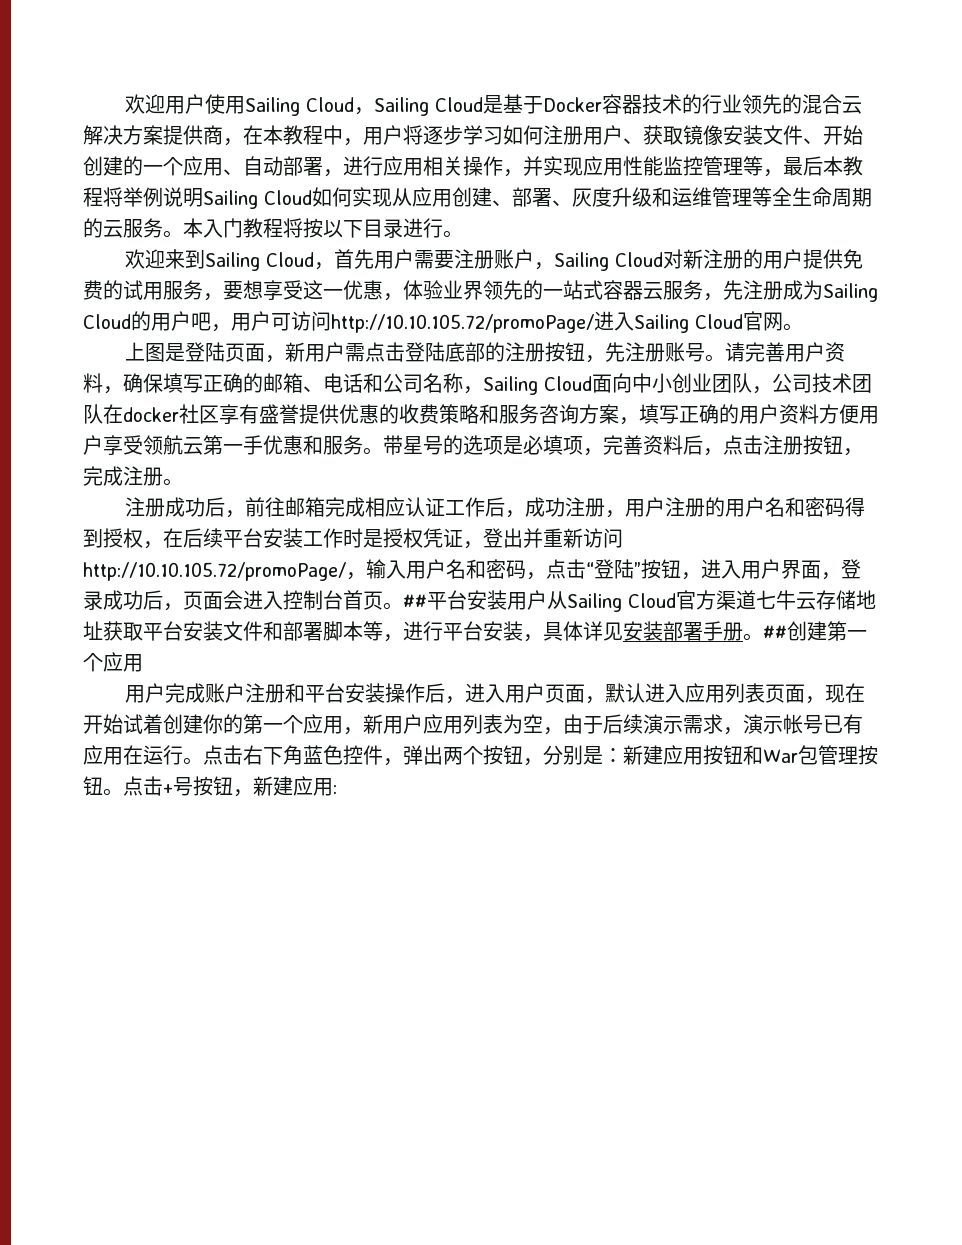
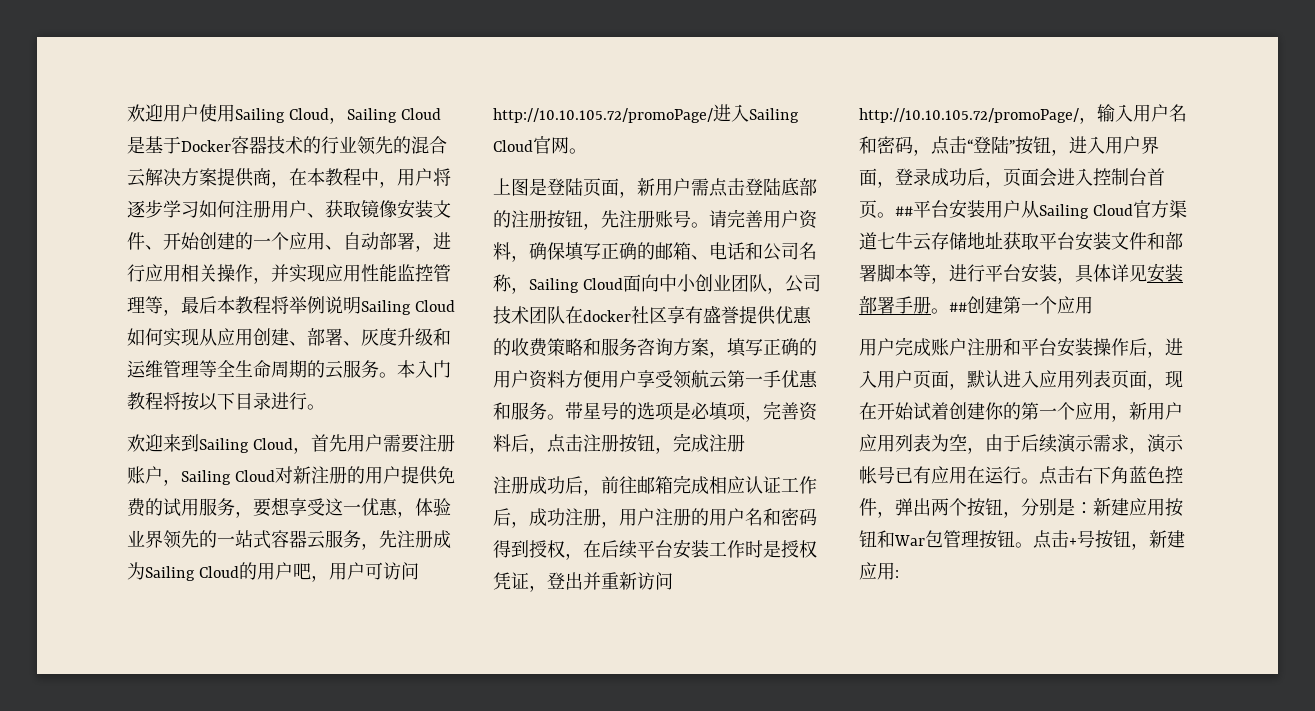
- 带星号的选项是必填项，完善资料后，点击注册按钮，完成注册。
+ 带星号的选项是必填项，完善资料后，点击注册按钮，完成注册

